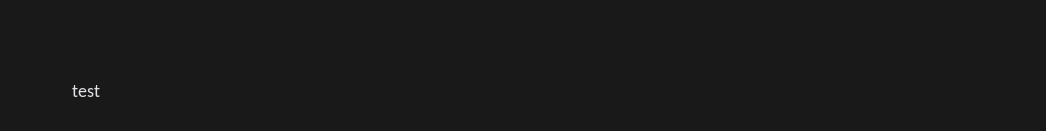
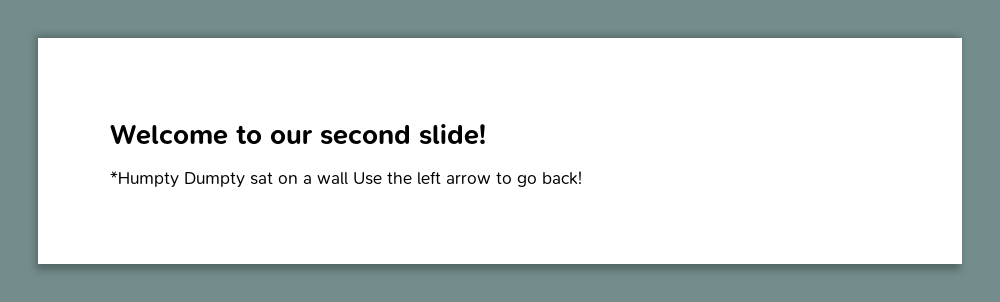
- test
+ Welcome to our second slide!
+ *Humpty Dumpty sat on a wall Use the left arrow to go back!

